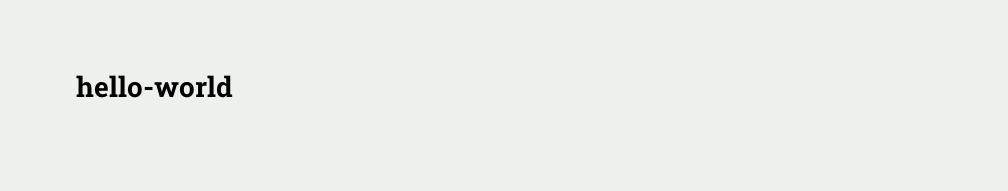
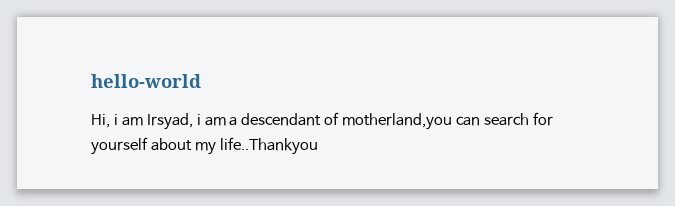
+ Hi, i am Irsyad, i am a descendant of motherland,you can search for yourself about my life..Thankyou

